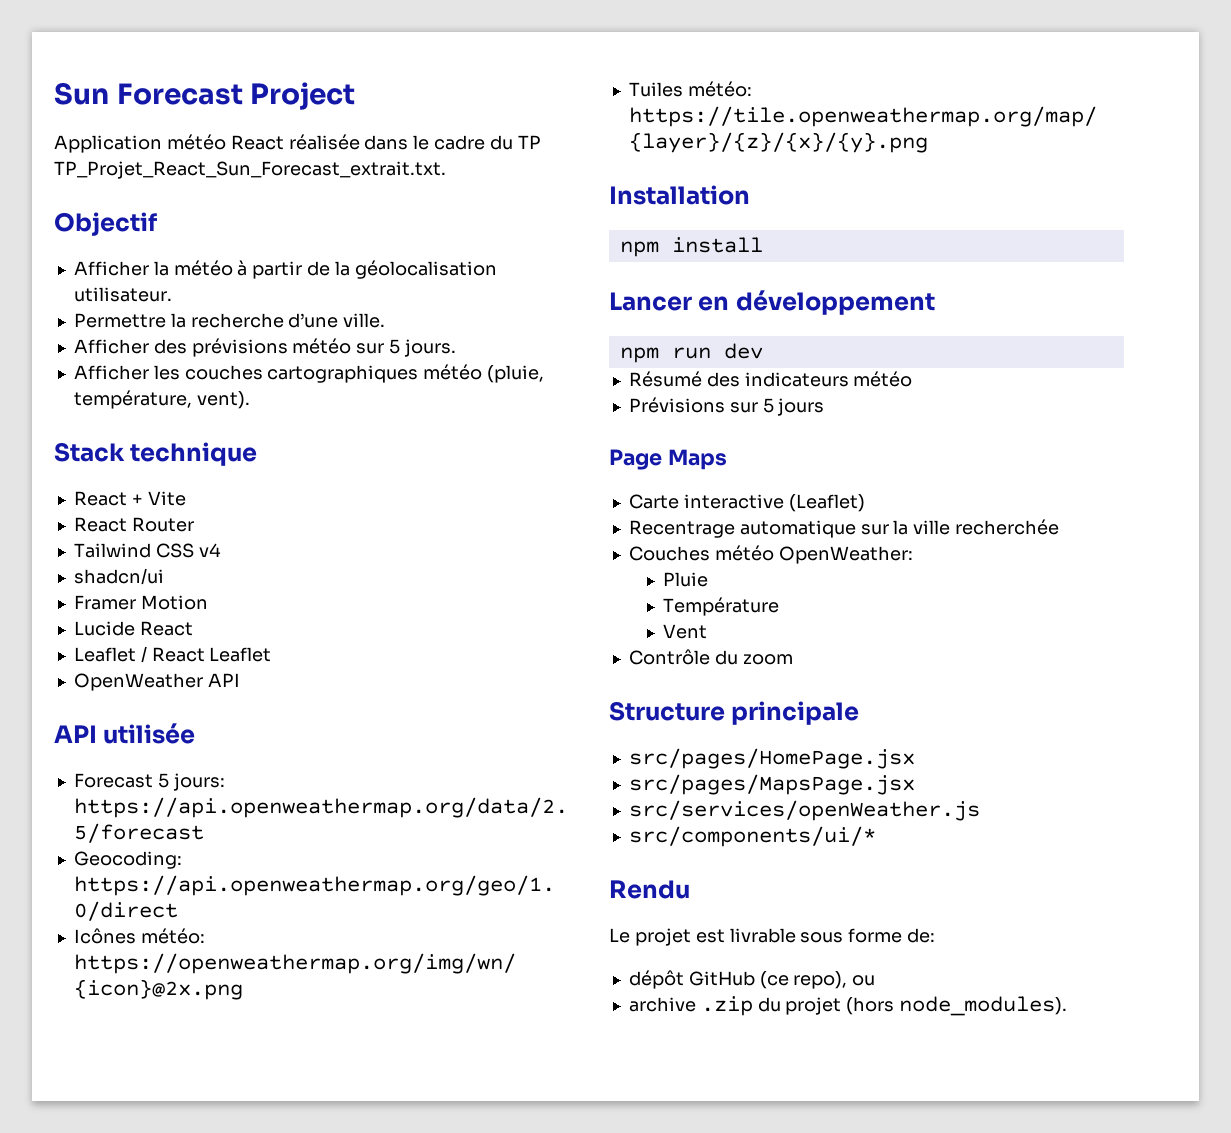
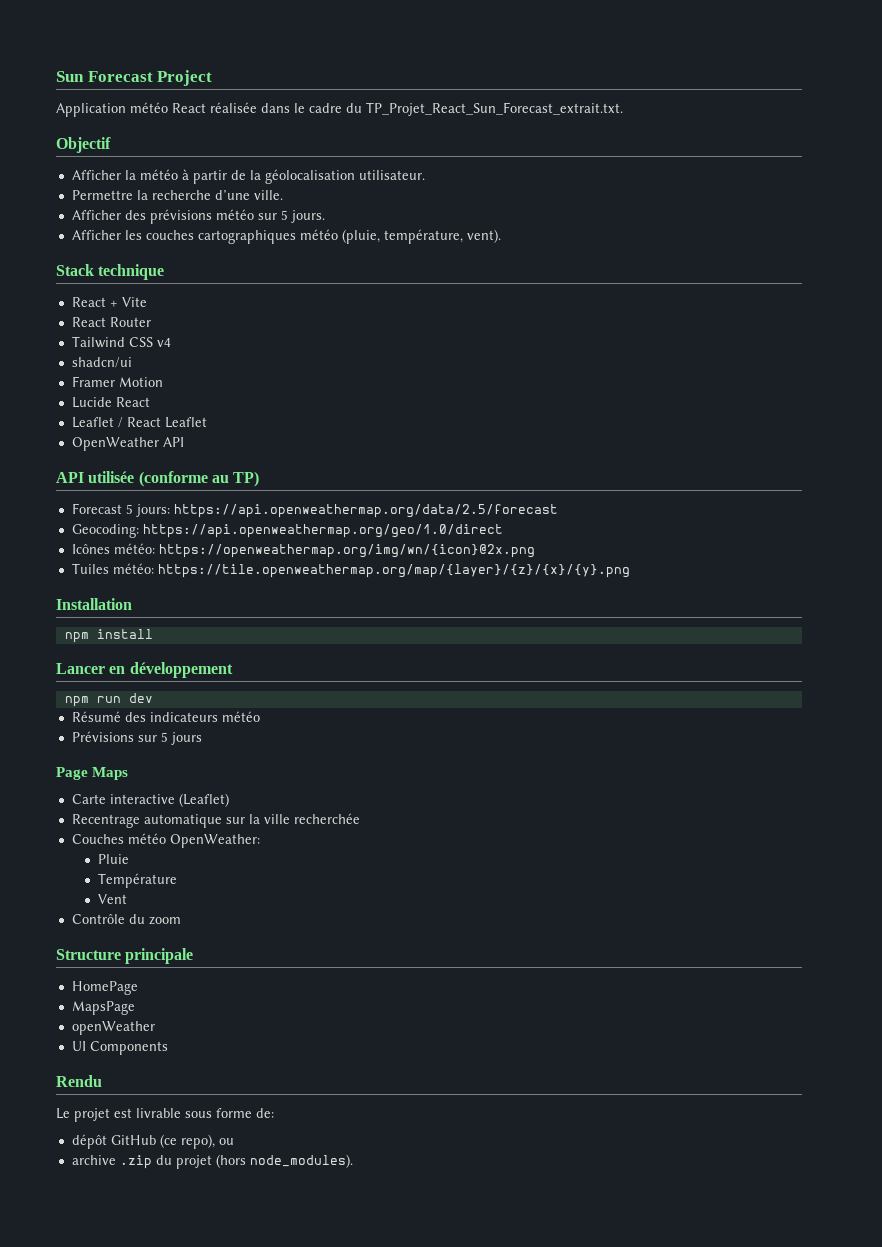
- Application météo React réalisée dans le cadre du TP TP_Projet_React_Sun_Forecast_extrait.txt.
+ Application météo React réalisée dans le cadre du TP_Projet_React_Sun_Forecast_extrait.txt.
- API utilisée
+ API utilisée (conforme au TP)
- src/pages/HomePage.jsx
- src/pages/MapsPage.jsx
- src/services/openWeather.js
- src/components/ui/*
+ HomePage
+ MapsPage
+ openWeather
+ UI Components

